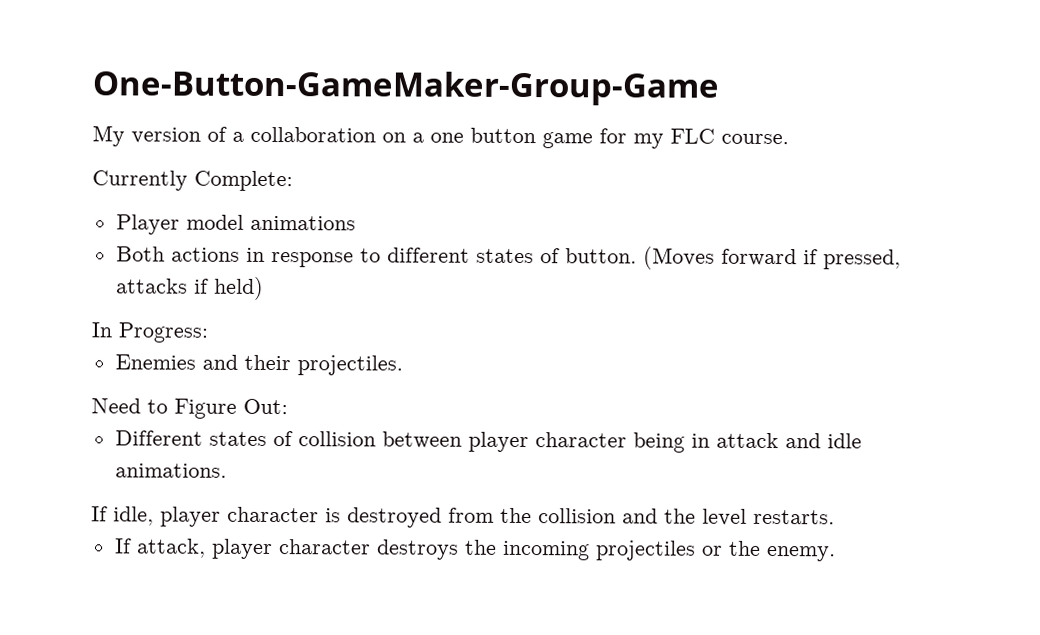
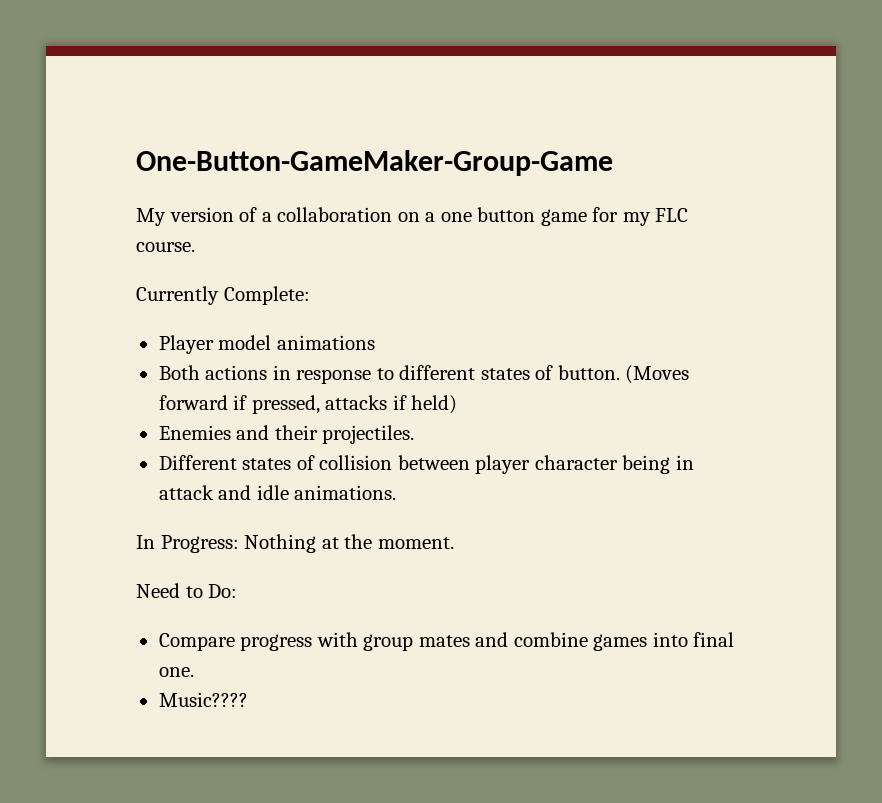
- In Progress:
- Need to Figure Out:
- If idle, player character is destroyed from the collision and the level restarts.
- If attack, player character destroys the incoming projectiles or the enemy.
+ In Progress: Nothing at the moment.
+ Need to Do:
+ Compare progress with group mates and combine games into final one.
+ Music????

